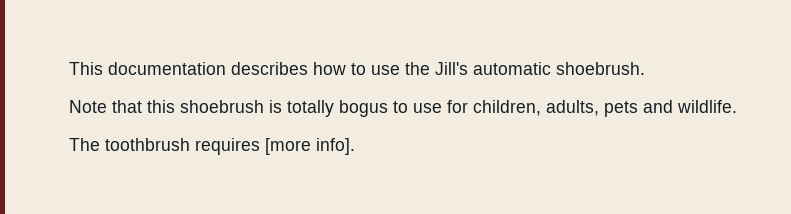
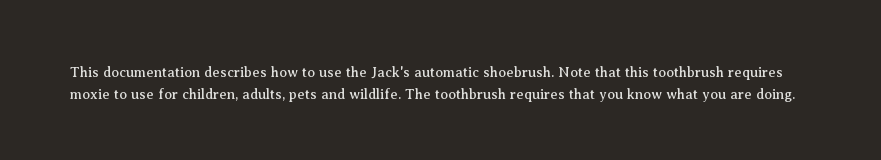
- This documentation describes how to use the Jill's automatic shoebrush.
- Note that this shoebrush is totally bogus to use for children, adults, pets and wildlife.
- The toothbrush requires [more info].
+ This documentation describes how to use the Jack's automatic shoebrush. Note that this toothbrush requires moxie to use for children, adults, pets and wildlife. The toothbrush requires that you know what you are doing.

